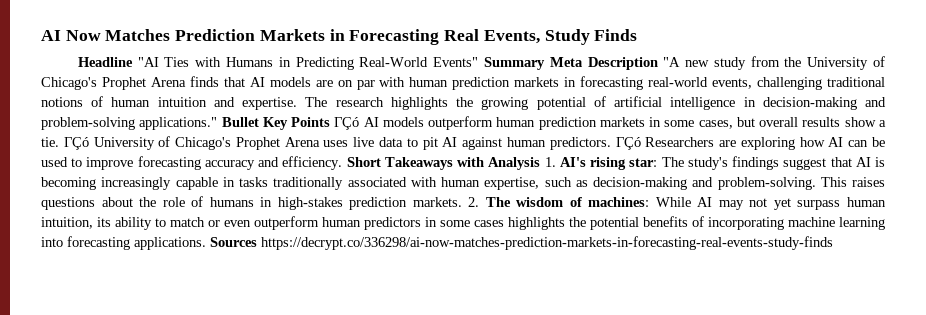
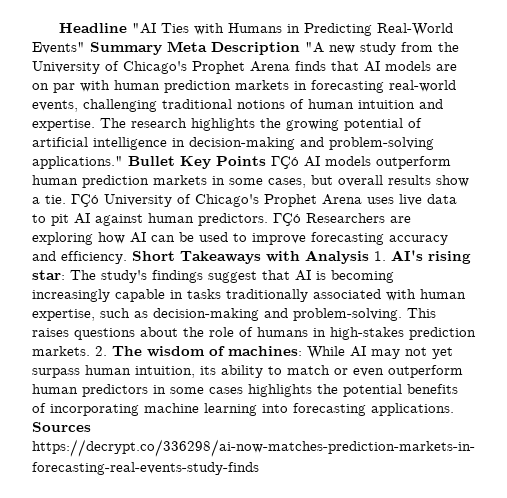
- AI Now Matches Prediction Markets in Forecasting Real Events, Study Finds

